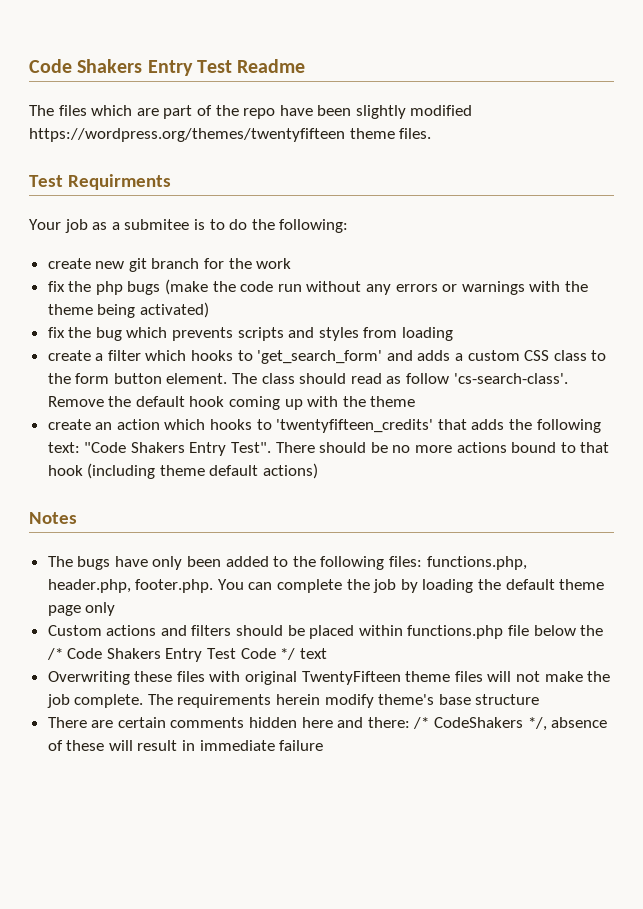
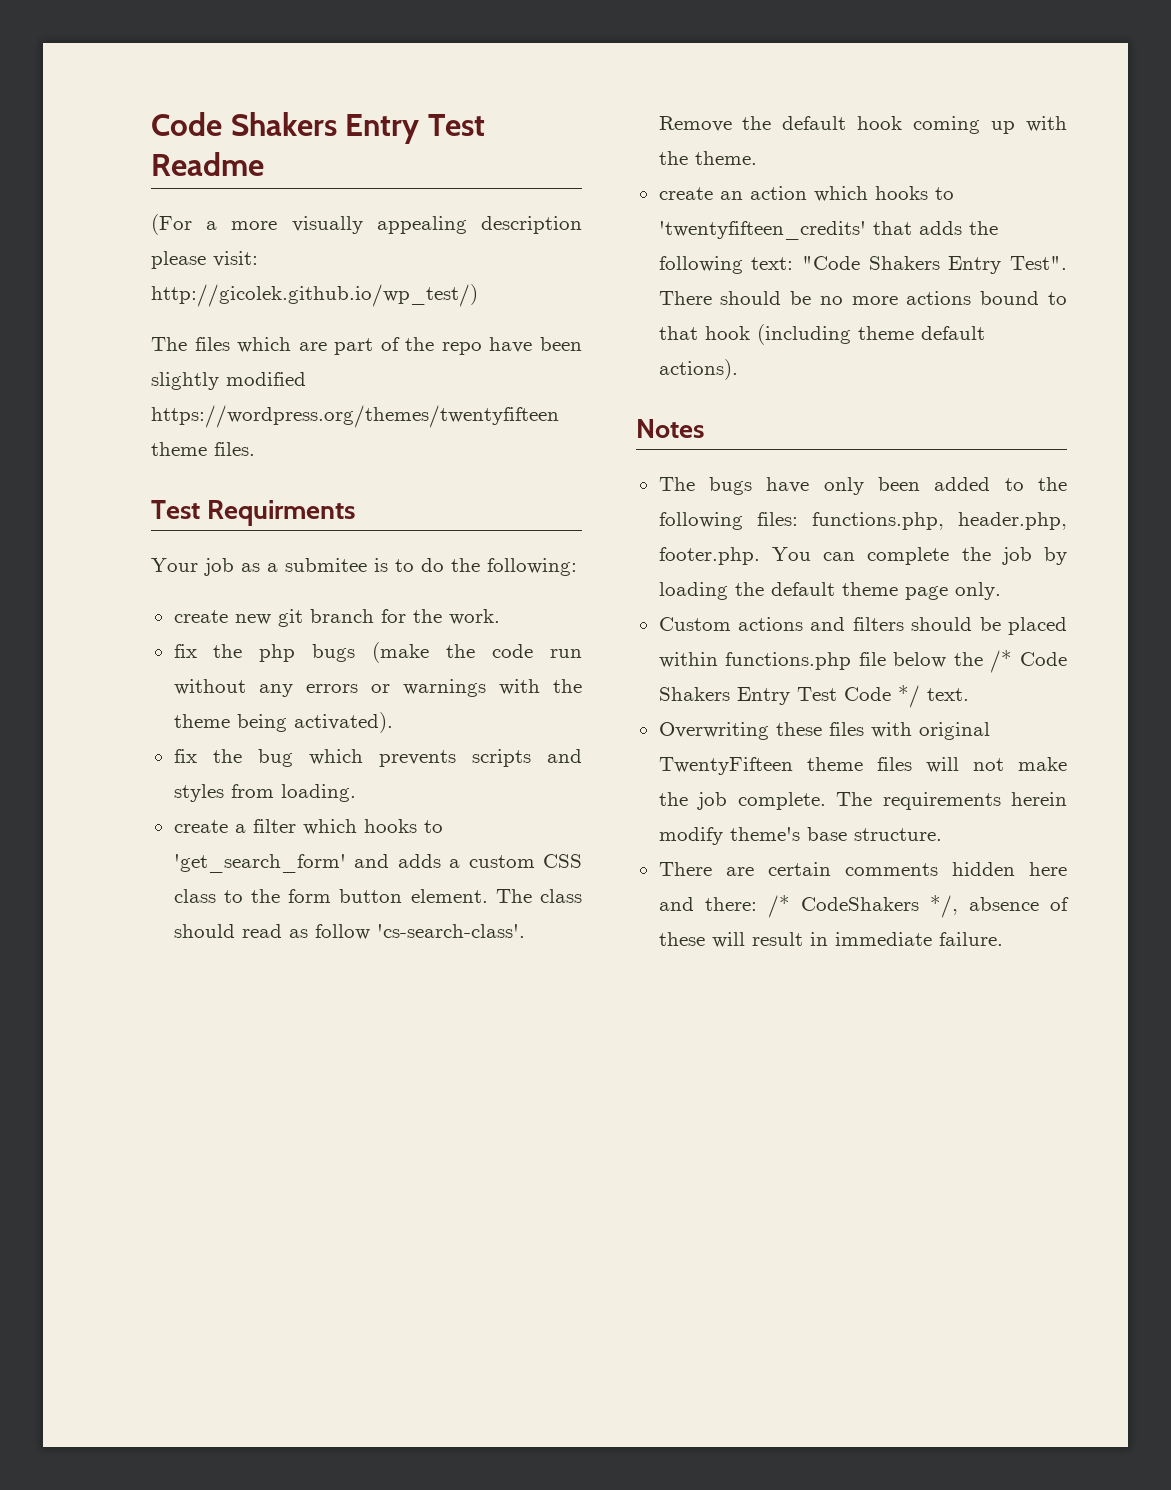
+ (For a more visually appealing description please visit: http://gicolek.github.io/wp_test/)
- create new git branch for the work
+ create new git branch for the work.
- fix the php bugs (make the code run without any errors or warnings with the theme being activated)
+ fix the php bugs (make the code run without any errors or warnings with the theme being activated).
- fix the bug which prevents scripts and styles from loading
+ fix the bug which prevents scripts and styles from loading.
- Remove the default hook coming up with the theme
+ Remove the default hook coming up with the theme.
- There should be no more actions bound to that hook (including theme default actions)
+ There should be no more actions bound to that hook (including theme default actions).
- The bugs have only been added to the following files: functions.php, header.php, footer.php. You can complete the job by loading the default theme page only
+ The bugs have only been added to the following files: functions.php, header.php, footer.php. You can complete the job by loading the default theme page only.
- Custom actions and filters should be placed within functions.php file below the /* Code Shakers Entry Test Code */ text
+ Custom actions and filters should be placed within functions.php file below the /* Code Shakers Entry Test Code */ text.
- The requirements herein modify theme's base structure
+ The requirements herein modify theme's base structure.
- There are certain comments hidden here and there: /* CodeShakers */, absence of these will result in immediate failure
+ There are certain comments hidden here and there: /* CodeShakers */, absence of these will result in immediate failure.

